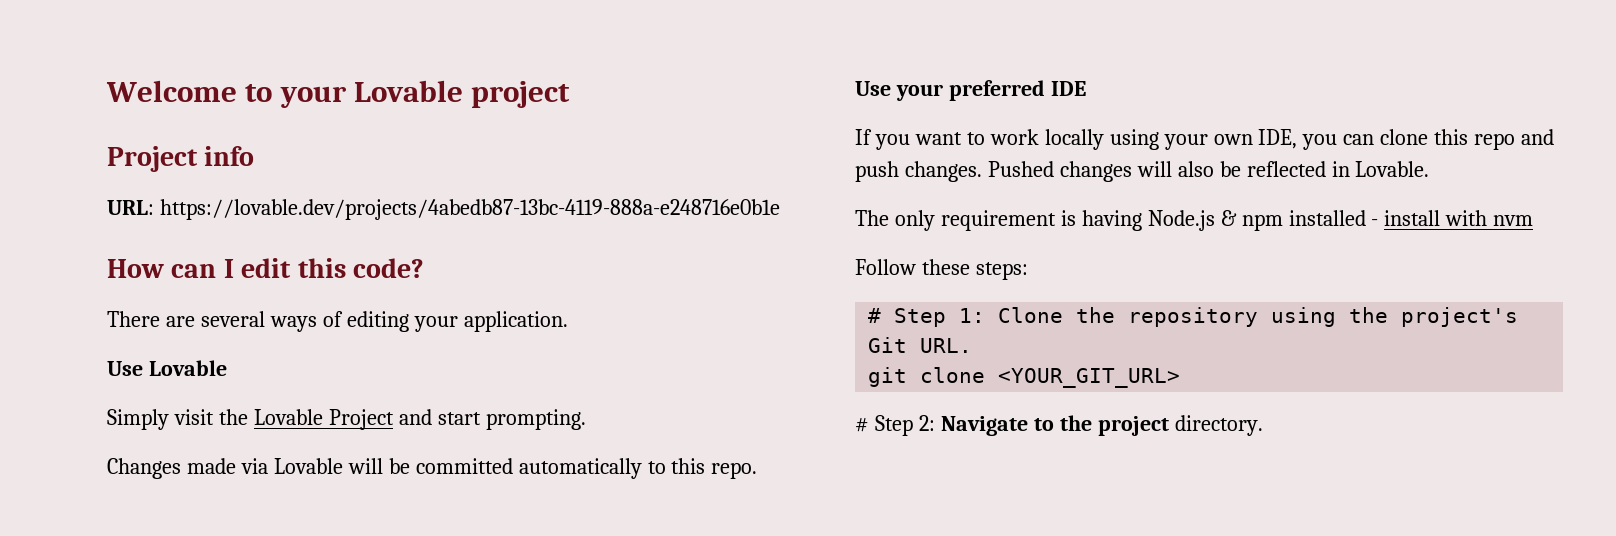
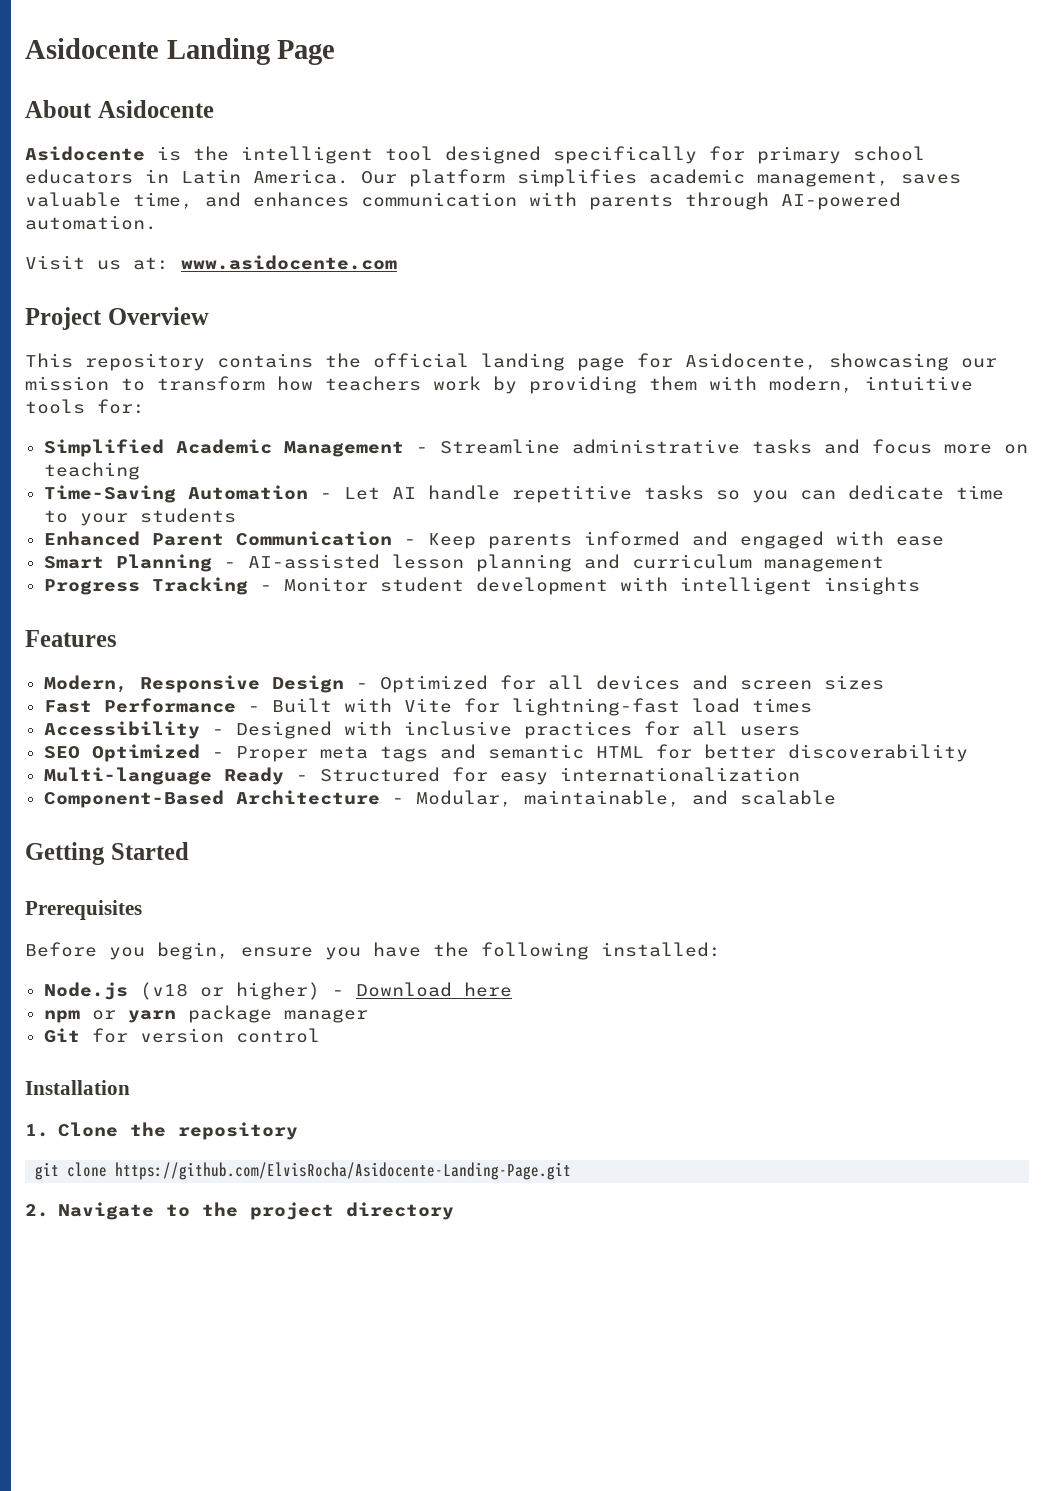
- Welcome to your Lovable project
- Project info
- URL: https://lovable.dev/projects/4abedb87-13bc-4119-888a-e248716e0b1e
- How can I edit this code?
- There are several ways of editing your application.
- Use Lovable
- Simply visit the Lovable Project and start prompting.
- Changes made via Lovable will be committed automatically to this repo.
- Use your preferred IDE
- If you want to work locally using your own IDE, you can clone this repo and push changes. Pushed changes will also be reflected in Lovable.
- The only requirement is having Node.js & npm installed - install with nvm
- Follow these steps:
- # Step 1: Clone the repository using the project's Git URL.
- git clone <YOUR_GIT_URL>
- # Step 2: Navigate to the project directory.
+ Asidocente Landing Page
+ About Asidocente
+ Asidocente is the intelligent tool designed specifically for primary school educators in Latin America. Our platform simplifies academic management, saves valuable time, and enhances communication with parents through AI-powered automation.
+ Visit us at: www.asidocente.com
+ Project Overview
+ This repository contains the official landing page for Asidocente, showcasing our mission to transform how teachers work by providing them with modern, intuitive tools for:
+ Simplified Academic Management - Streamline administrative tasks and focus more on teaching
+ Time-Saving Automation - Let AI handle repetitive tasks so you can dedicate time to your students
+ Enhanced Parent Communication - Keep parents informed and engaged with ease
+ Smart Planning - AI-assisted lesson planning and curriculum management
+ Progress Tracking - Monitor student development with intelligent insights
+ Features
+ Modern, Responsive Design - Optimized for all devices and screen sizes
+ Fast Performance - Built with Vite for lightning-fast load times
+ Accessibility - Designed with inclusive practices for all users
+ SEO Optimized - Proper meta tags and semantic HTML for better discoverability
+ Multi-language Ready - Structured for easy internationalization
+ Component-Based Architecture - Modular, maintainable, and scalable
+ Getting Started
+ Prerequisites
+ Before you begin, ensure you have the following installed:
+ Node.js (v18 or higher) - Download here
+ npm or yarn package manager
+ Git for version control
+ Installation
+ 1. Clone the repository
+ git clone https://github.com/ElvisRocha/Asidocente-Landing-Page.git
+ 2. Navigate to the project directory

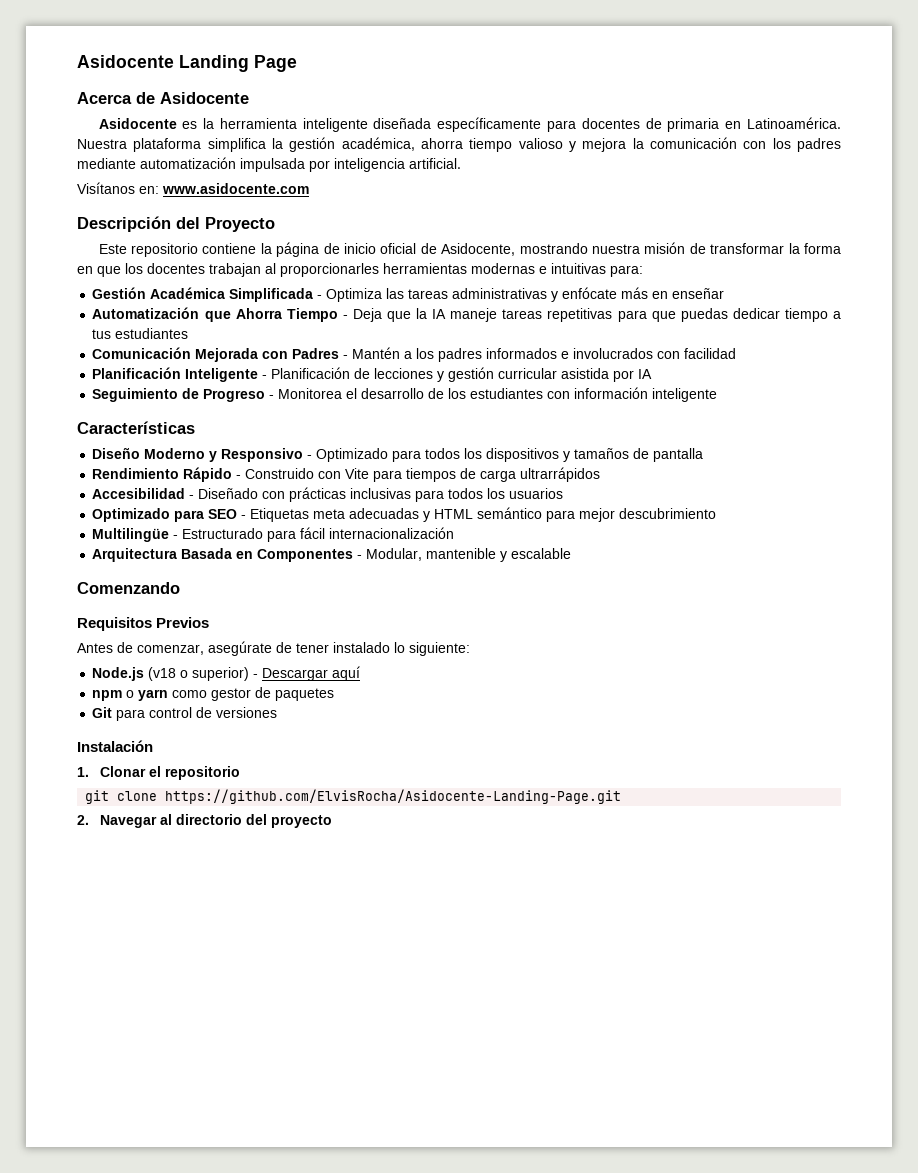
- About Asidocente
+ Acerca de Asidocente
- Asidocente is the intelligent tool designed specifically for primary school educators in Latin America. Our platform simplifies academic management, saves valuable time, and enhances communication with parents through AI-powered automation.
- Visit us at: www.asidocente.com
- Project Overview
- This repository contains the official landing page for Asidocente, showcasing our mission to transform how teachers work by providing them with modern, intuitive tools for:
- Simplified Academic Management - Streamline administrative tasks and focus more on teaching
- Time-Saving Automation - Let AI handle repetitive tasks so you can dedicate time to your students
- Enhanced Parent Communication - Keep parents informed and engaged with ease
- Smart Planning - AI-assisted lesson planning and curriculum management
- Progress Tracking - Monitor student development with intelligent insights
- Features
- Modern, Responsive Design - Optimized for all devices and screen sizes
- Fast Performance - Built with Vite for lightning-fast load times
- Accessibility - Designed with inclusive practices for all users
- SEO Optimized - Proper meta tags and semantic HTML for better discoverability
- Multi-language Ready - Structured for easy internationalization
- Component-Based Architecture - Modular, maintainable, and scalable
- Getting Started
- Prerequisites
- Before you begin, ensure you have the following installed:
- Node.js (v18 or higher) - Download here
- npm or yarn package manager
+ Asidocente es la herramienta inteligente diseñada específicamente para docentes de primaria en Latinoamérica. Nuestra plataforma simplifica la gestión académica, ahorra tiempo valioso y mejora la comunicación con los padres mediante automatización impulsada por inteligencia artificial.
+ Visítanos en: www.asidocente.com
+ Descripción del Proyecto
+ Este repositorio contiene la página de inicio oficial de Asidocente, mostrando nuestra misión de transformar la forma en que los docentes trabajan al proporcionarles herramientas modernas e intuitivas para:
+ Gestión Académica Simplificada - Optimiza las tareas administrativas y enfócate más en enseñar
+ Automatización que Ahorra Tiempo - Deja que la IA maneje tareas repetitivas para que puedas dedicar tiempo a tus estudiantes
+ Comunicación Mejorada con Padres - Mantén a los padres informados e involucrados con facilidad
+ Planificación Inteligente - Planificación de lecciones y gestión curricular asistida por IA
+ Seguimiento de Progreso - Monitorea el desarrollo de los estudiantes con información inteligente
+ Características
+ Diseño Moderno y Responsivo - Optimizado para todos los dispositivos y tamaños de pantalla
+ Rendimiento Rápido - Construido con Vite para tiempos de carga ultrarrápidos
+ Accesibilidad - Diseñado con prácticas inclusivas para todos los usuarios
+ Optimizado para SEO - Etiquetas meta adecuadas y HTML semántico para mejor descubrimiento
+ Multilingüe - Estructurado para fácil internacionalización
+ Arquitectura Basada en Componentes - Modular, mantenible y escalable
+ Comenzando
+ Requisitos Previos
+ Antes de comenzar, asegúrate de tener instalado lo siguiente:
+ Node.js (v18 o superior) - Descargar aquí
+ npm o yarn como gestor de paquetes
- Git for version control
- Installation
- 1. Clone the repository
+ Git para control de versiones
+ Instalación
+ 1. Clonar el repositorio
- 2. Navigate to the project directory
+ 2. Navegar al directorio del proyecto

